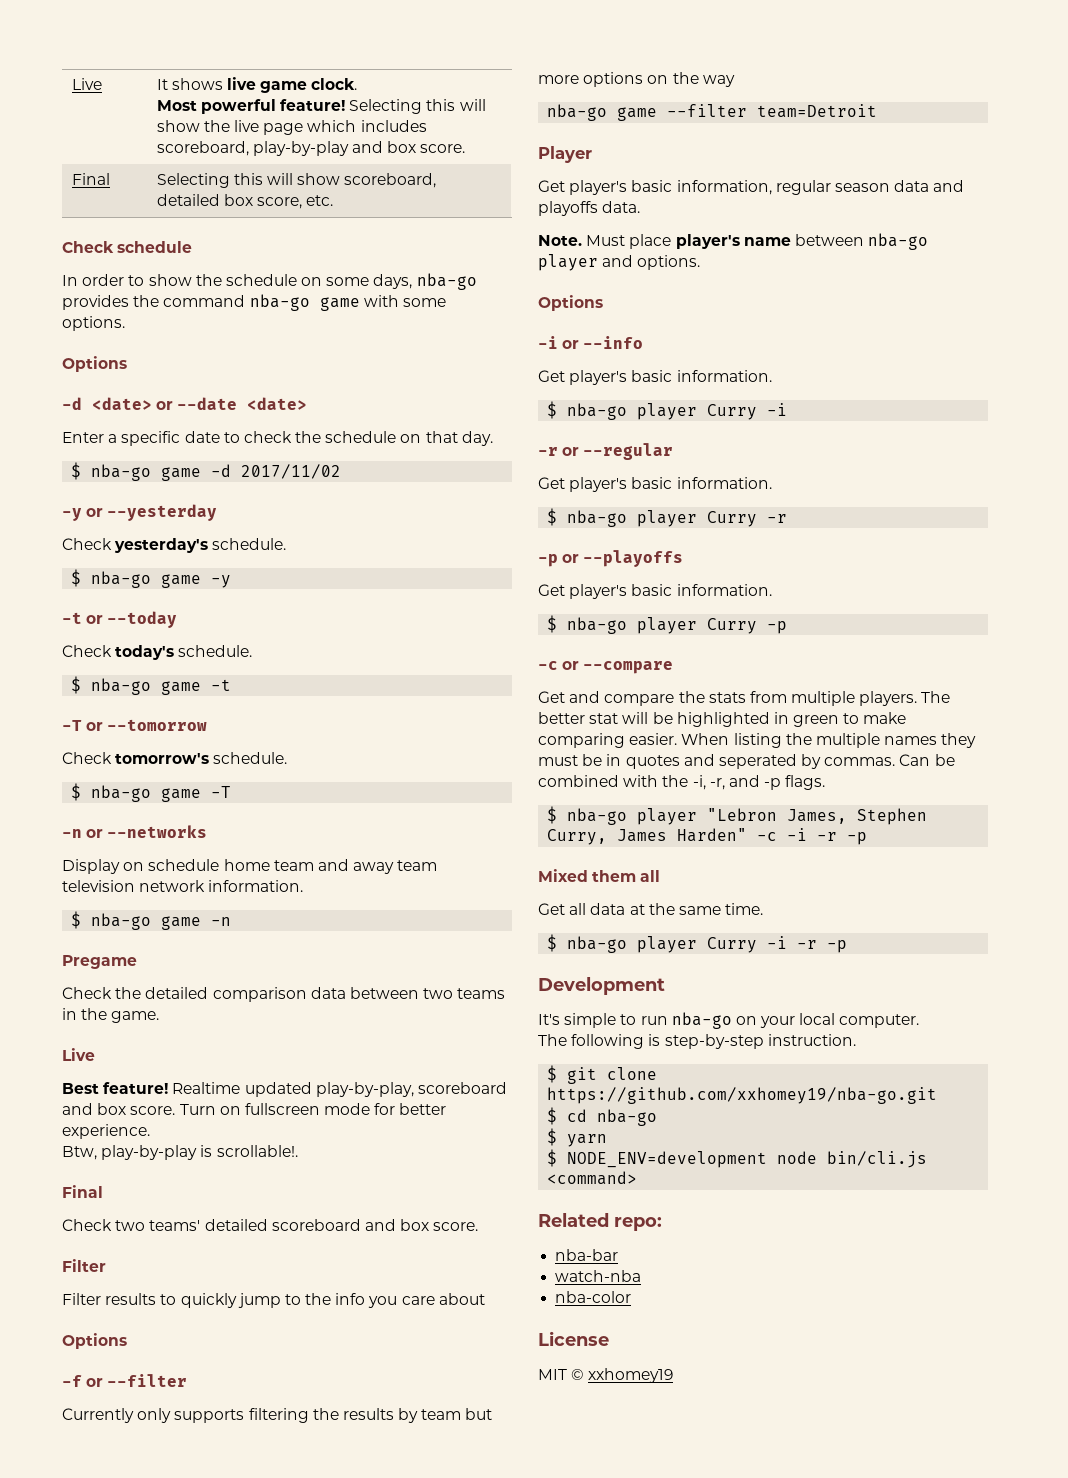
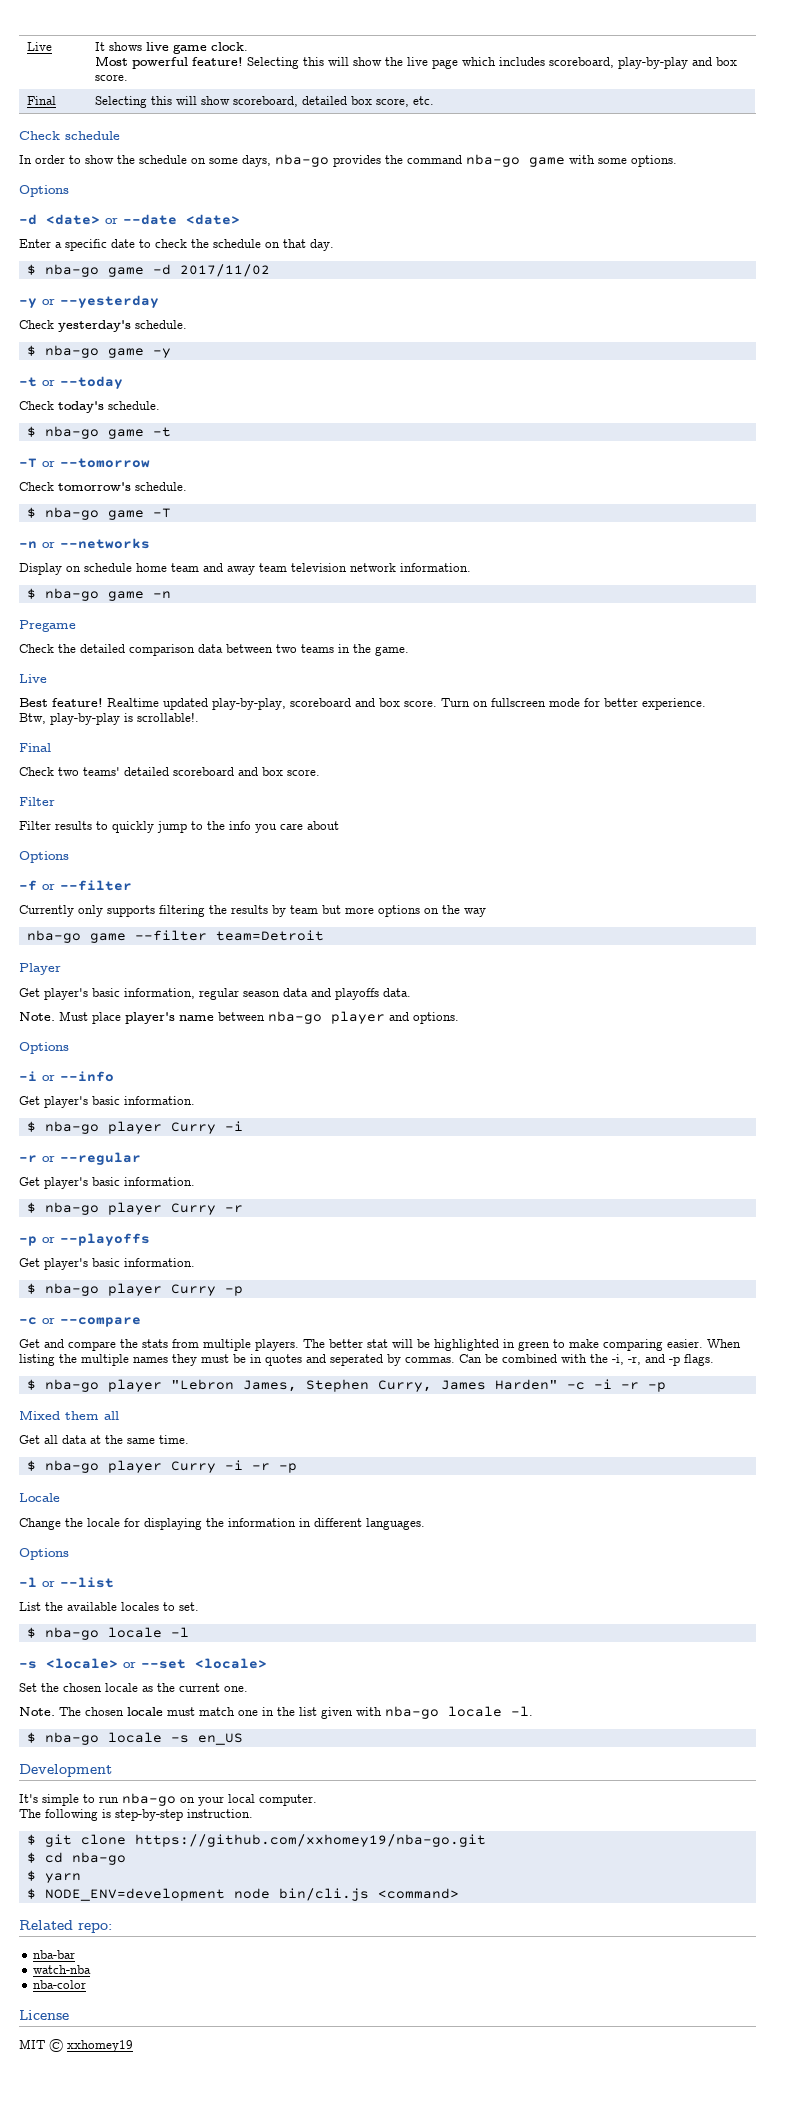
+ Locale
+ Change the locale for displaying the information in different languages.
+ Options
+ -l or --list
+ List the available locales to set.
+ $ nba-go locale -l
+ -s <locale> or --set <locale>
+ Set the chosen locale as the current one.
+ Note. The chosen locale must match one in the list given with nba-go locale -l.
+ $ nba-go locale -s en_US

